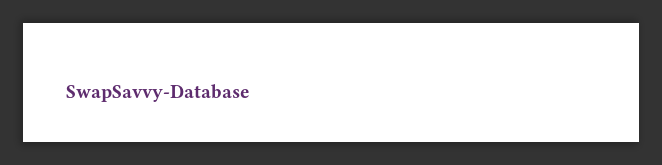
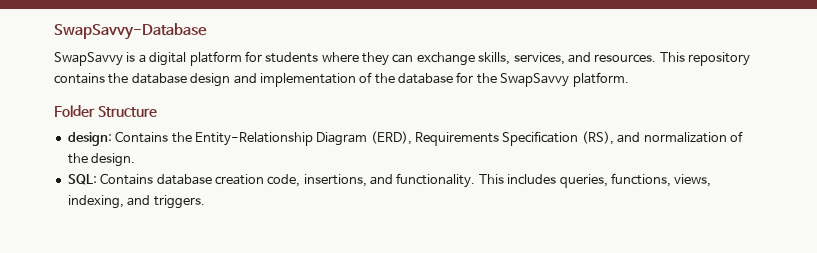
+ SwapSavvy is a digital platform for students where they can exchange skills, services, and resources. This repository contains the database design and implementation of the database for the SwapSavvy platform.
+ Folder Structure
+ design: Contains the Entity-Relationship Diagram (ERD), Requirements Specification (RS), and normalization of the design.
+ SQL: Contains database creation code, insertions, and functionality. This includes queries, functions, views, indexing, and triggers.

